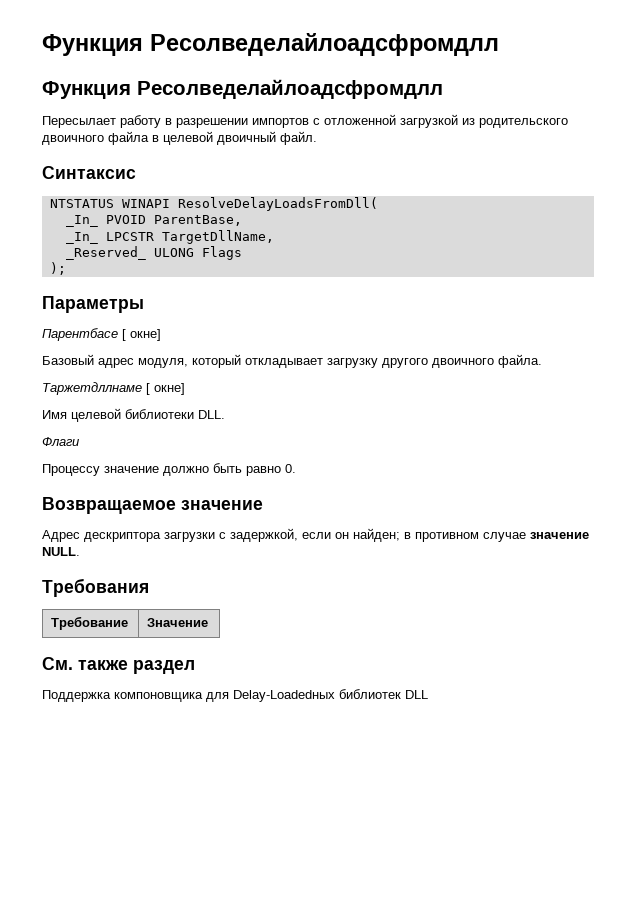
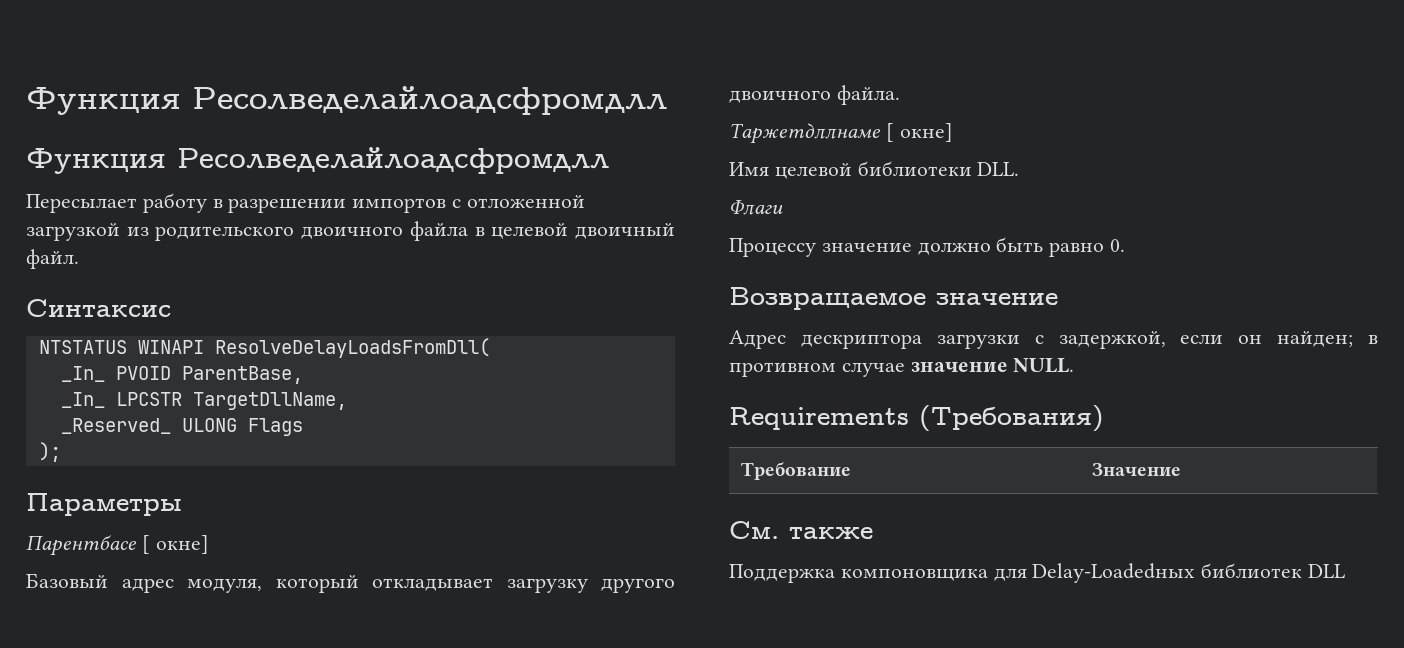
- Требования
+ Requirements (Требования)
- См. также раздел
+ См. также

